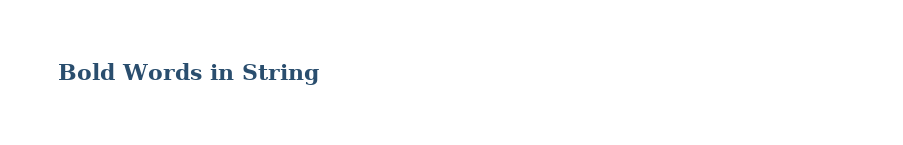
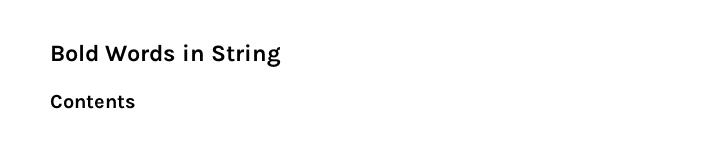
+ Contents

